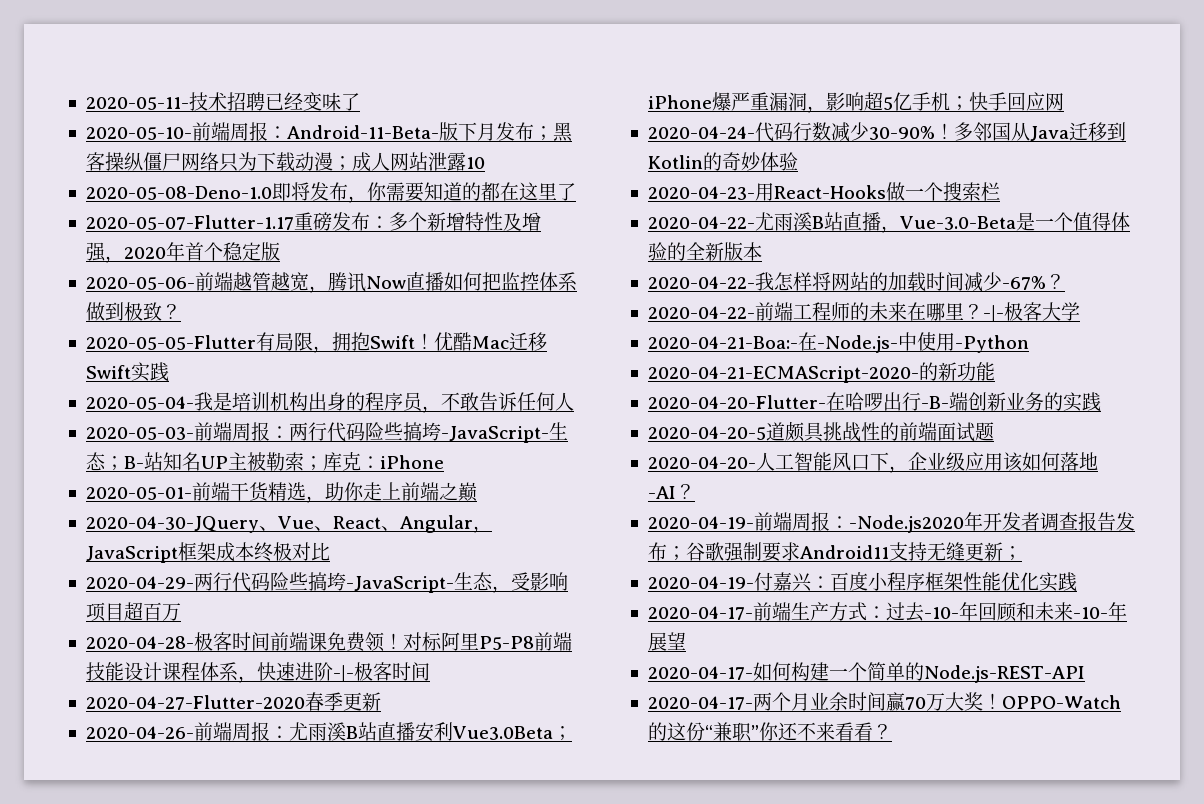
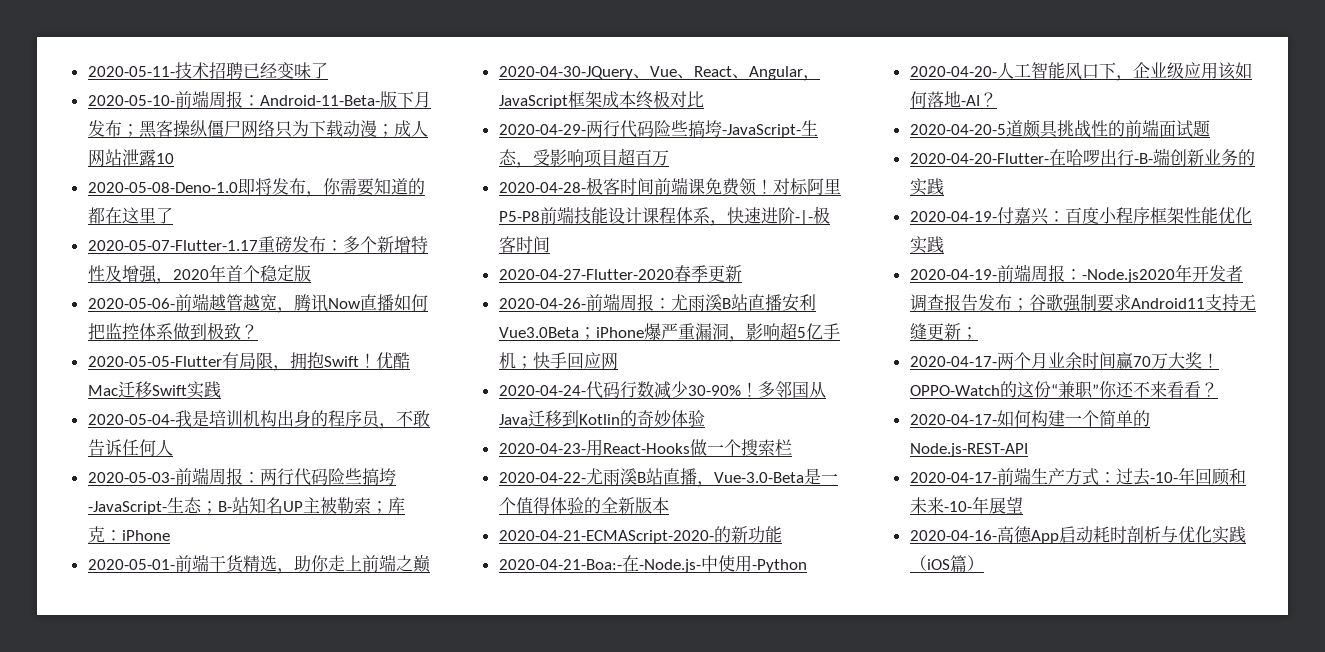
- 2020-04-22-我怎样将网站的加载时间减少-67%？
- 2020-04-22-前端工程师的未来在哪里？-|-极客大学
+ 2020-04-21-ECMAScript-2020-的新功能
- 2020-04-21-ECMAScript-2020-的新功能
- 2020-04-20-Flutter-在哈啰出行-B-端创新业务的实践
- 2020-04-20-5道颇具挑战性的前端面试题
+ 2020-04-20-5道颇具挑战性的前端面试题
+ 2020-04-20-Flutter-在哈啰出行-B-端创新业务的实践
+ 2020-04-19-付嘉兴：百度小程序框架性能优化实践
- 2020-04-19-付嘉兴：百度小程序框架性能优化实践
- 2020-04-17-前端生产方式：过去-10-年回顾和未来-10-年展望
- 2020-04-17-如何构建一个简单的Node.js-REST-API
+ 2020-04-17-如何构建一个简单的Node.js-REST-API
+ 2020-04-17-前端生产方式：过去-10-年回顾和未来-10-年展望
+ 2020-04-16-高德App启动耗时剖析与优化实践（iOS篇）

